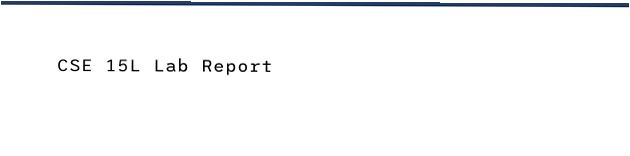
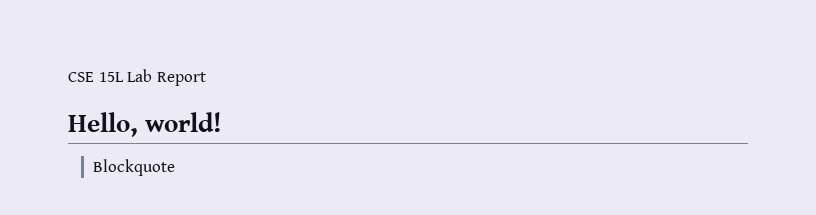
+ Hello, world!
+ Blockquote

